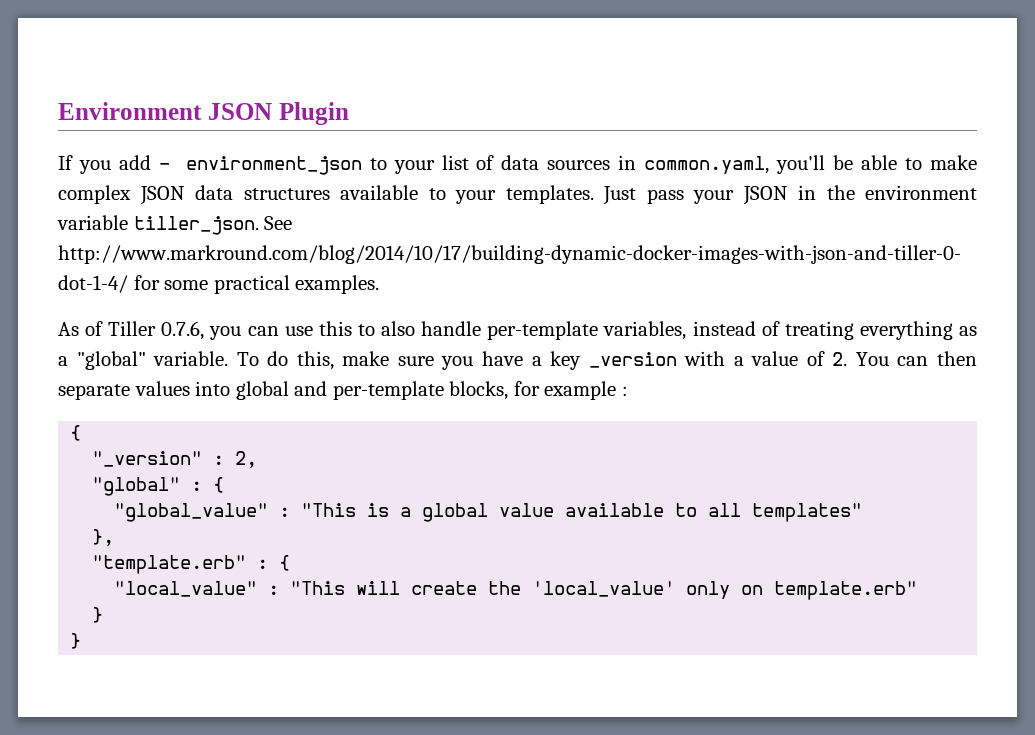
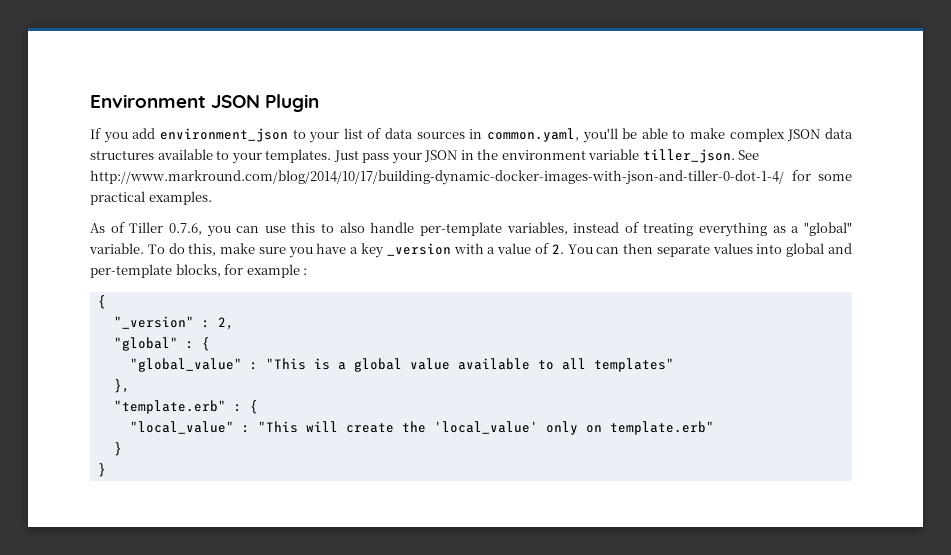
- If you add - environment_json to your list of data sources in common.yaml, you'll be able to make complex JSON data structures available to your templates.
+ If you add environment_json to your list of data sources in common.yaml, you'll be able to make complex JSON data structures available to your templates.

